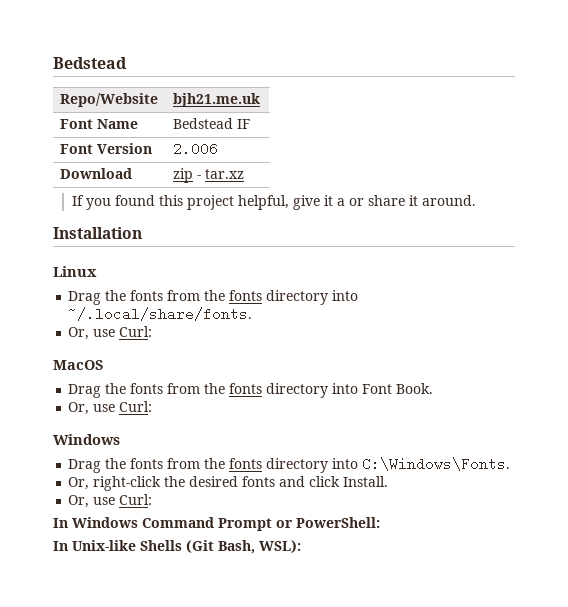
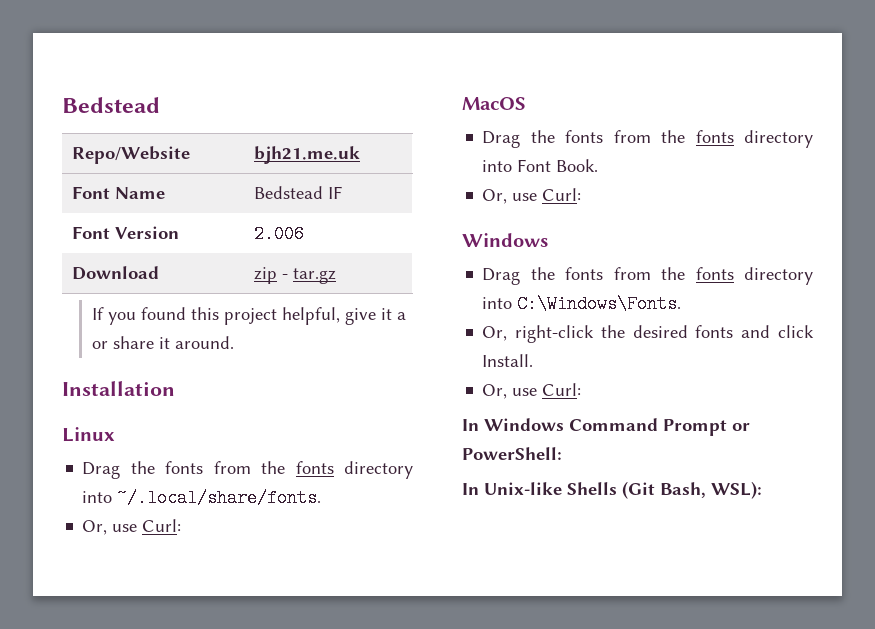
- Download | zip - tar.xz
+ Download | zip - tar.gz

